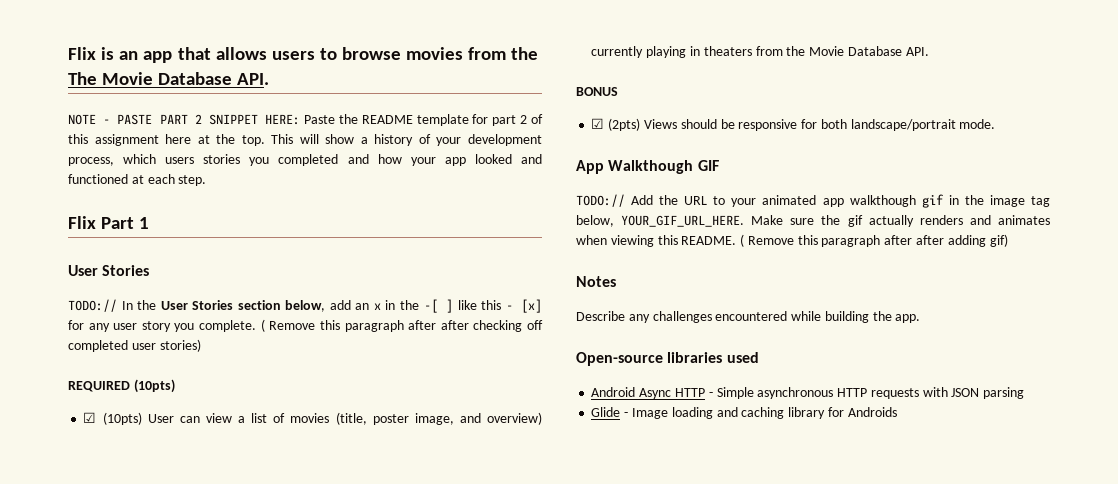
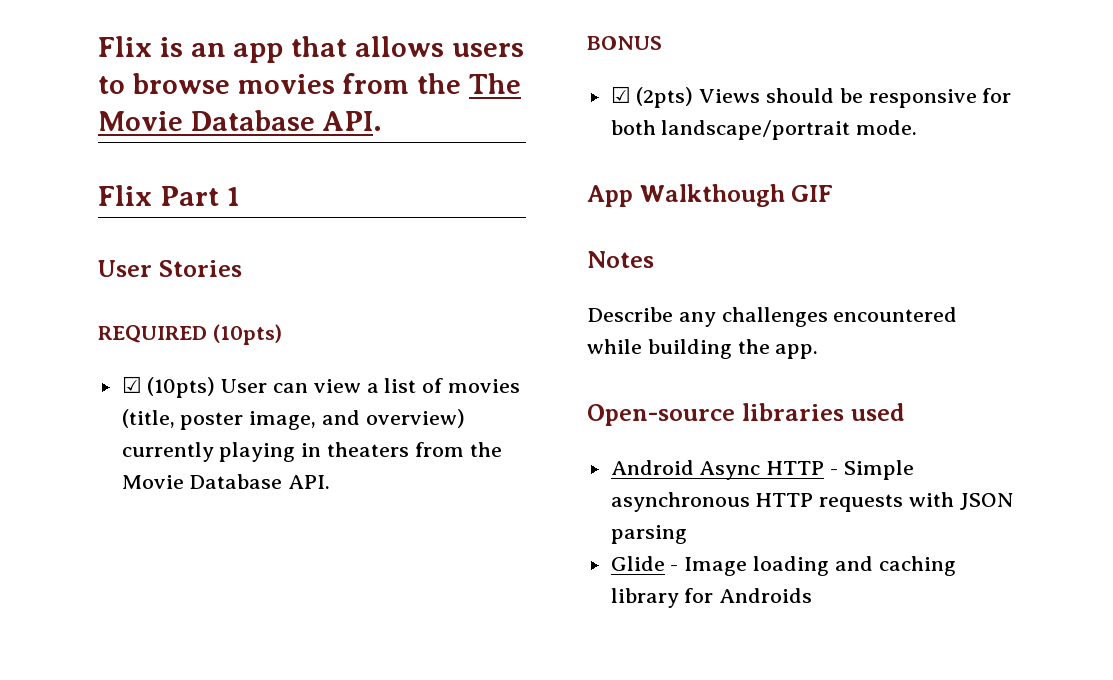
- NOTE - PASTE PART 2 SNIPPET HERE: Paste the README template for part 2 of this assignment here at the top. This will show a history of your development process, which users stories you completed and how your app looked and functioned at each step.
- TODO:// In the User Stories section below, add an x in the -[ ] like this - [x] for any user story you complete. ( Remove this paragraph after after checking off completed user stories)
- TODO:// Add the URL to your animated app walkthough gif in the image tag below, YOUR_GIF_URL_HERE. Make sure the gif actually renders and animates when viewing this README. ( Remove this paragraph after after adding gif)

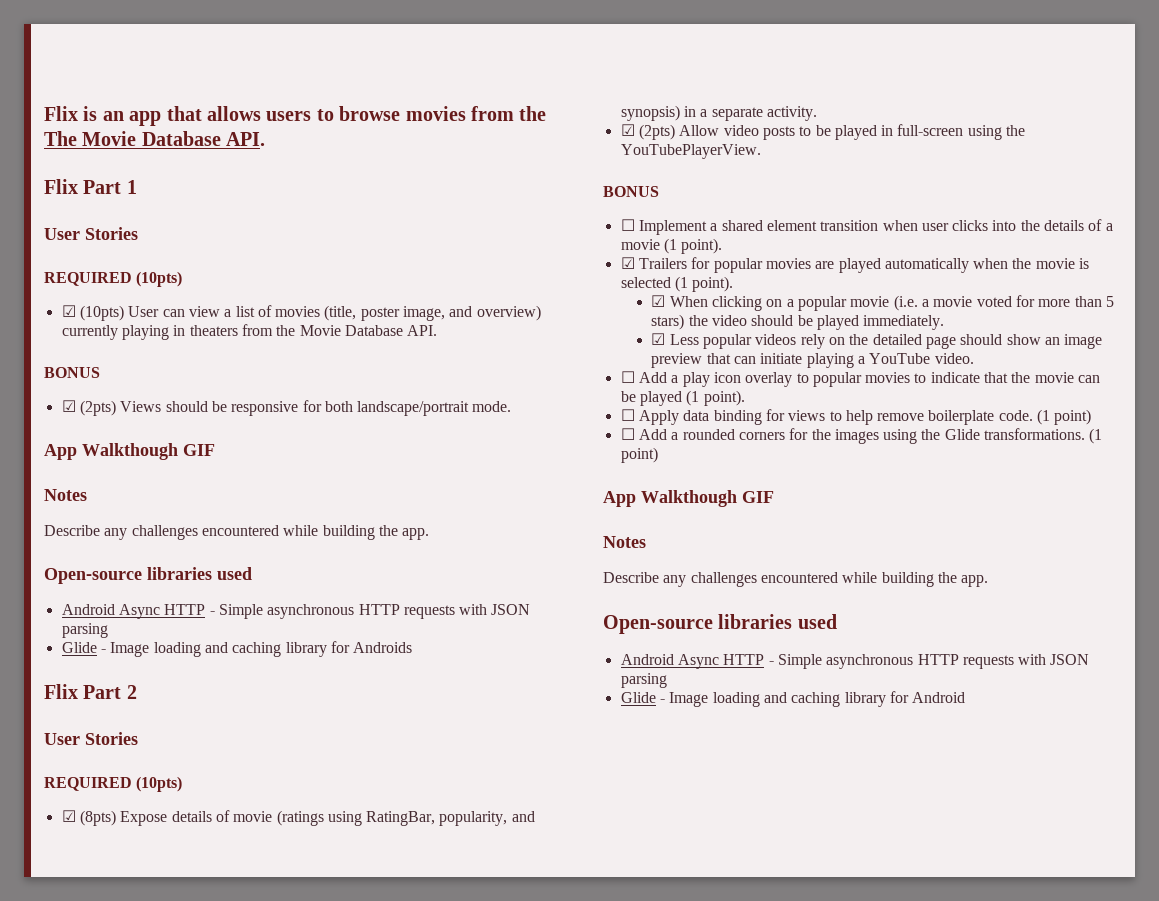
+ Flix Part 2
+ User Stories
+ REQUIRED (10pts)
+ ☑ (8pts) Expose details of movie (ratings using RatingBar, popularity, and synopsis) in a separate activity.
+ ☑ (2pts) Allow video posts to be played in full-screen using the YouTubePlayerView.
+ BONUS
+ ☐ Implement a shared element transition when user clicks into the details of a movie (1 point).
+ ☑ Trailers for popular movies are played automatically when the movie is selected (1 point).
+ ☑ When clicking on a popular movie (i.e. a movie voted for more than 5 stars) the video should be played immediately.
+ ☑ Less popular videos rely on the detailed page should show an image preview that can initiate playing a YouTube video.
+ ☐ Add a play icon overlay to popular movies to indicate that the movie can be played (1 point).
+ ☐ Apply data binding for views to help remove boilerplate code. (1 point)
+ ☐ Add a rounded corners for the images using the Glide transformations. (1 point)
+ App Walkthough GIF
+ Notes
+ Describe any challenges encountered while building the app.
+ Open-source libraries used
+ Android Async HTTP - Simple asynchronous HTTP requests with JSON parsing
+ Glide - Image loading and caching library for Android

